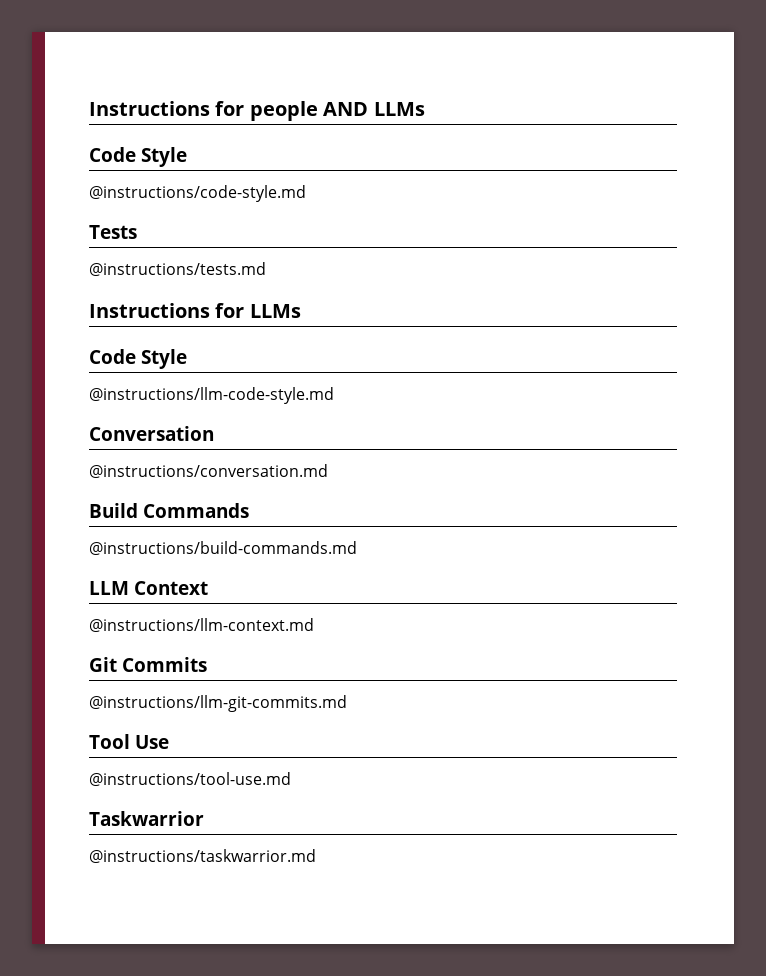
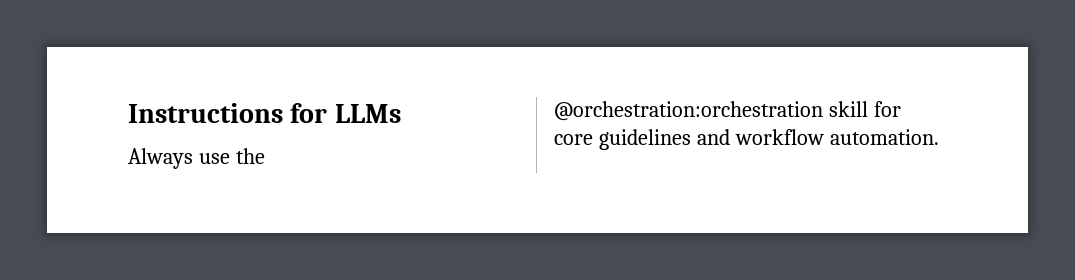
- Instructions for people AND LLMs
- Code Style
- @instructions/code-style.md
- Tests
- @instructions/tests.md
  Instructions for LLMs
- Code Style
- @instructions/llm-code-style.md
- Conversation
- @instructions/conversation.md
- Build Commands
- @instructions/build-commands.md
- LLM Context
- @instructions/llm-context.md
- Git Commits
- @instructions/llm-git-commits.md
- Tool Use
- @instructions/tool-use.md
- Taskwarrior
- @instructions/taskwarrior.md
+ Always use the @orchestration:orchestration skill for core guidelines and workflow automation.

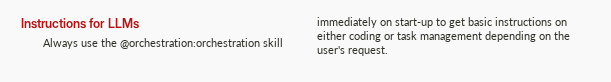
- Always use the @orchestration:orchestration skill for core guidelines and workflow automation.
+ Always use the @orchestration:orchestration skill immediately on start-up to get basic instructions on either coding or task management depending on the user's request.

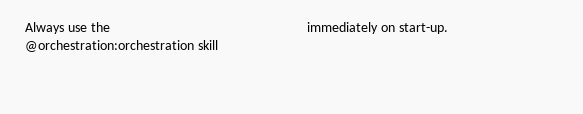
- Instructions for LLMs
- Always use the @orchestration:orchestration skill immediately on start-up to get basic instructions on either coding or task management depending on the user's request.
+ Always use the @orchestration:orchestration skill immediately on start-up.

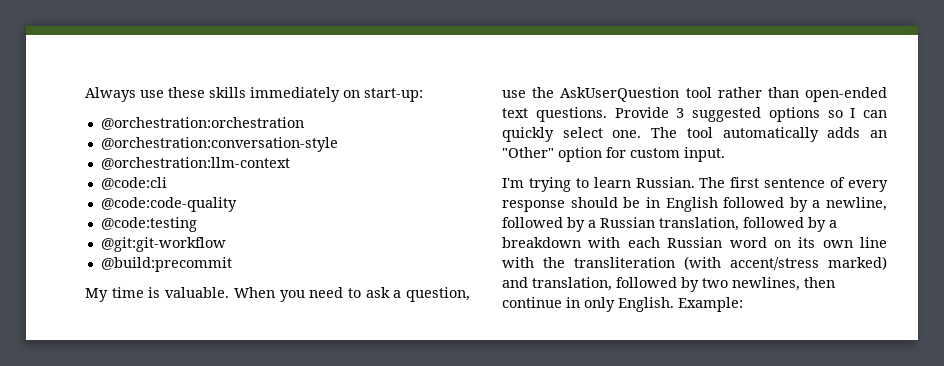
- Always use the @orchestration:orchestration skill immediately on start-up.
+ Always use these skills immediately on start-up:
+ @orchestration:orchestration
+ @orchestration:conversation-style
+ @orchestration:llm-context
+ @code:cli
+ @code:code-quality
+ @code:testing
+ @git:git-workflow
+ @build:precommit
+ My time is valuable. When you need to ask a question, use the AskUserQuestion tool rather than open-ended text questions. Provide 3 suggested options so I can quickly select one. The tool automatically adds an "Other" option for custom input.
+ I'm trying to learn Russian. The first sentence of every response should be in English followed by a newline, followed by a Russian translation, followed by a breakdown with each Russian word on its own line with the transliteration (with accent/stress marked) and translation, followed by two newlines, then continue in only English. Example:

